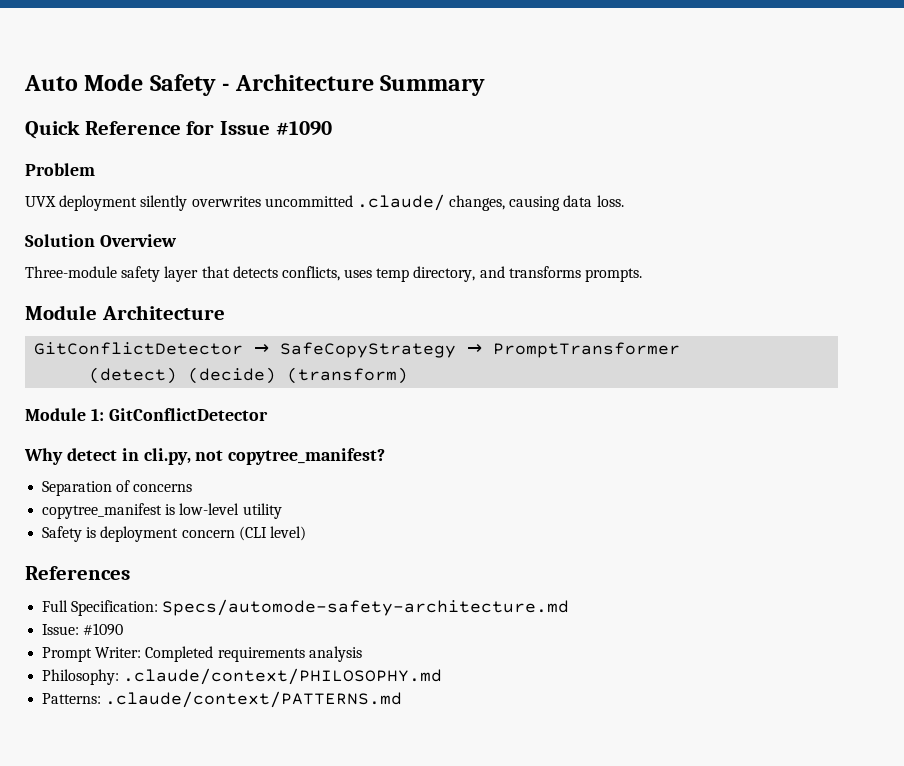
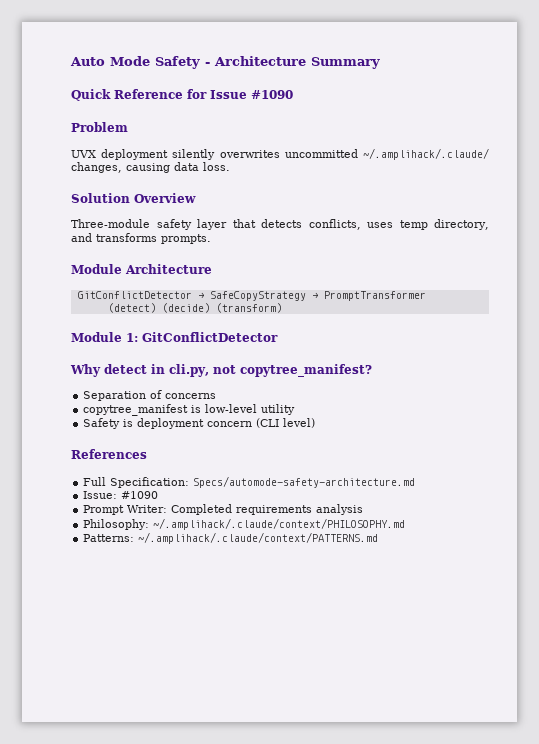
- UVX deployment silently overwrites uncommitted .claude/ changes, causing data loss.
+ UVX deployment silently overwrites uncommitted ~/.amplihack/.claude/ changes, causing data loss.
- Philosophy: .claude/context/PHILOSOPHY.md
+ Philosophy: ~/.amplihack/.claude/context/PHILOSOPHY.md
- Patterns: .claude/context/PATTERNS.md
+ Patterns: ~/.amplihack/.claude/context/PATTERNS.md

